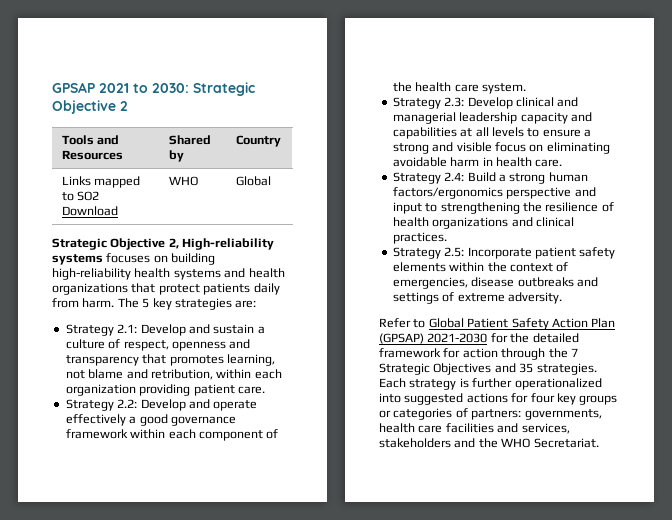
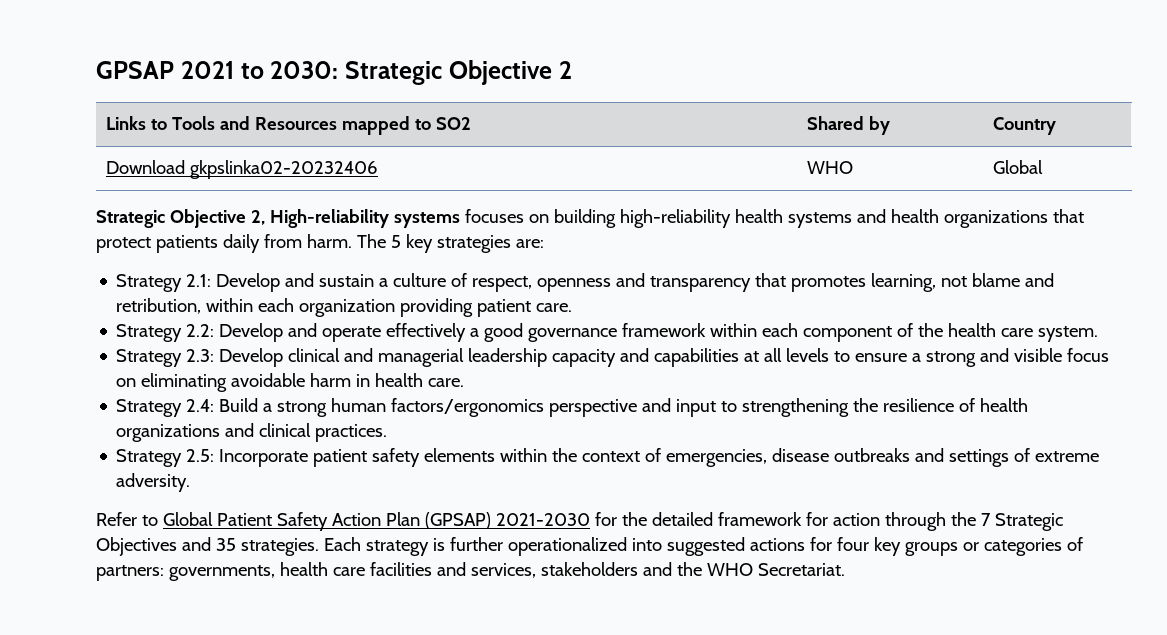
- Tools and Resources | Shared by | Country
+ Links to Tools and Resources mapped to SO2 | Shared by | Country
- Links mapped to SO2 Download | WHO | Global
+ Download gkpslinka02-20232406 | WHO | Global

